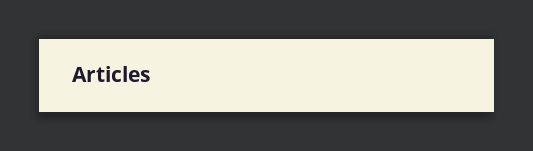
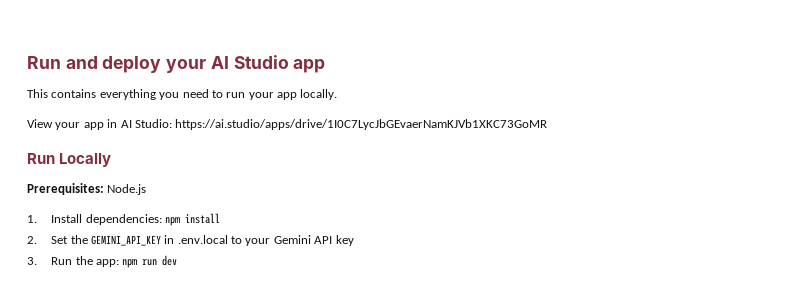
- Articles
+ Run and deploy your AI Studio app
+ This contains everything you need to run your app locally.
+ View your app in AI Studio: https://ai.studio/apps/drive/1I0C7LycJbGEvaerNamKJVb1XKC73GoMR
+ Run Locally
+ Prerequisites: Node.js
+ 1. Install dependencies: npm install
+ 2. Set the GEMINI_API_KEY in .env.local to your Gemini API key
+ 3. Run the app: npm run dev

